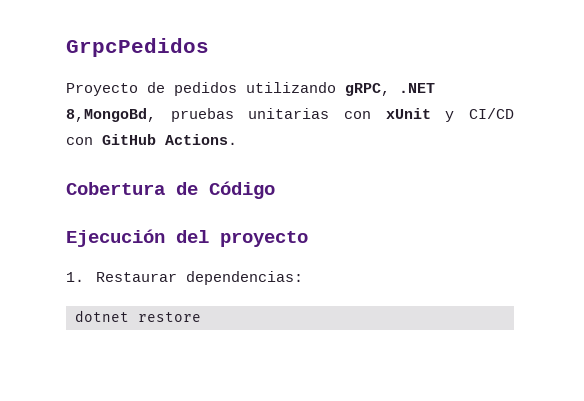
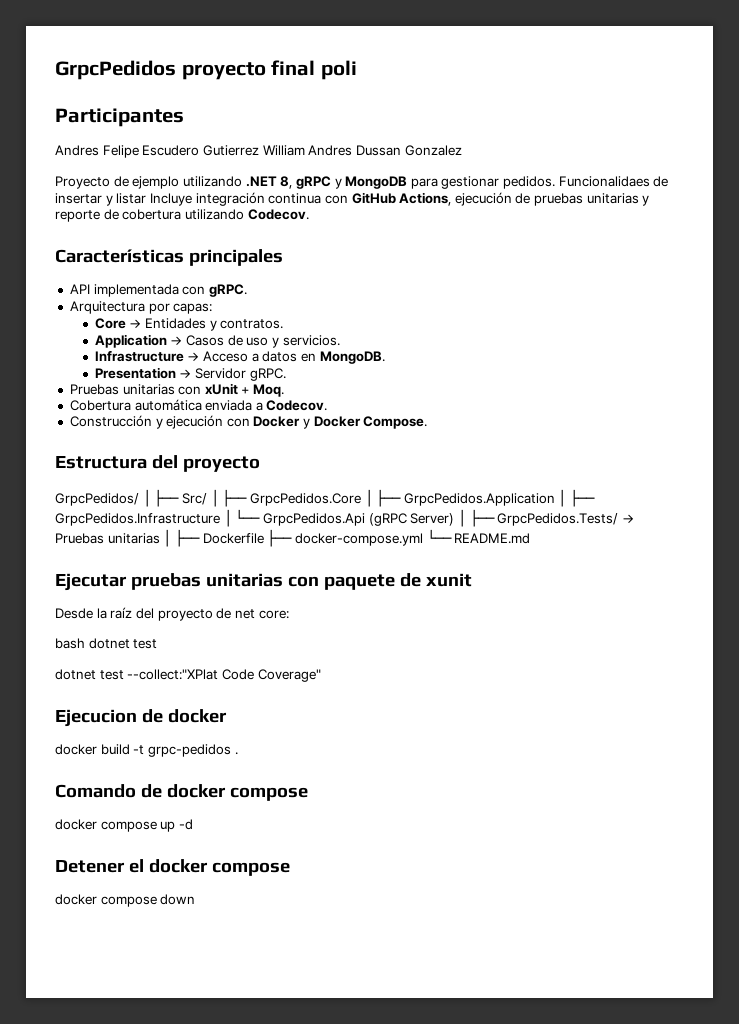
- GrpcPedidos
- Proyecto de pedidos utilizando gRPC, .NET 8,MongoBd, pruebas unitarias con xUnit y CI/CD con GitHub Actions.
- Cobertura de Código
- Ejecución del proyecto
- 1. Restaurar dependencias:
- dotnet restore
+ GrpcPedidos proyecto final poli
+ Participantes
+ Andres Felipe Escudero Gutierrez William Andres Dussan Gonzalez
+ Proyecto de ejemplo utilizando .NET 8, gRPC y MongoDB para gestionar pedidos. Funcionalidaes de insertar y listar Incluye integración continua con GitHub Actions, ejecución de pruebas unitarias y reporte de cobertura utilizando Codecov.
+ Características principales
+ API implementada con gRPC.
+ Arquitectura por capas:
+ Core → Entidades y contratos.
+ Application → Casos de uso y servicios.
+ Infrastructure → Acceso a datos en MongoDB.
+ Presentation → Servidor gRPC.
+ Pruebas unitarias con xUnit + Moq.
+ Cobertura automática enviada a Codecov.
+ Construcción y ejecución con Docker y Docker Compose.
+ Estructura del proyecto
+ GrpcPedidos/ │ ├── Src/ │ ├── GrpcPedidos.Core │ ├── GrpcPedidos.Application │ ├── GrpcPedidos.Infrastructure │ └── GrpcPedidos.Api (gRPC Server) │ ├── GrpcPedidos.Tests/ → Pruebas unitarias │ ├── Dockerfile ├── docker-compose.yml └── README.md
+ Ejecutar pruebas unitarias con paquete de xunit
+ Desde la raíz del proyecto de net core:
+ bash dotnet test
+ dotnet test --collect:"XPlat Code Coverage"
+ Ejecucion de docker
+ docker build -t grpc-pedidos .
+ Comando de docker compose
+ docker compose up -d
+ Detener el docker compose
+ docker compose down

